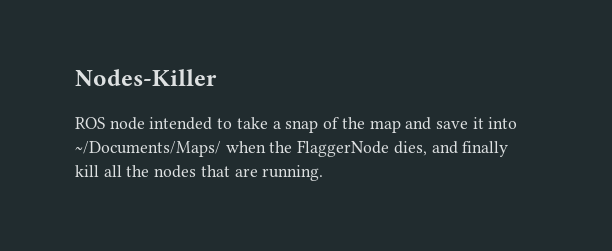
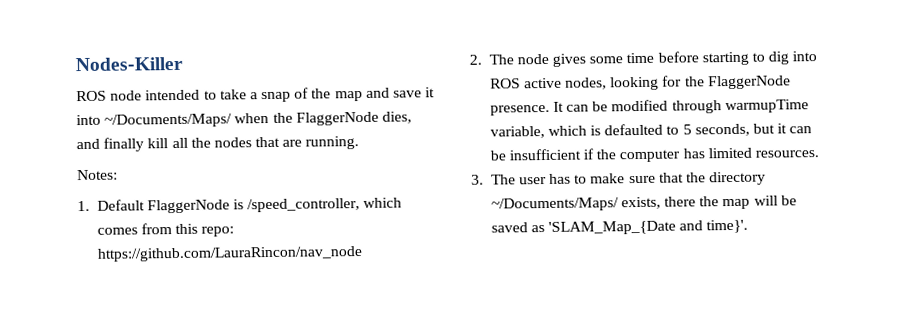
+ Notes:
+ 1. Default FlaggerNode is /speed_controller, which comes from this repo: https://github.com/LauraRincon/nav_node
+ 2. The node gives some time before starting to dig into ROS active nodes, looking for the FlaggerNode presence. It can be modified through warmupTime variable, which is defaulted to 5 seconds, but it can be insufficient if the computer has limited resources.
+ 3. The user has to make sure that the directory ~/Documents/Maps/ exists, there the map will be saved as 'SLAM_Map_{Date and time}'.

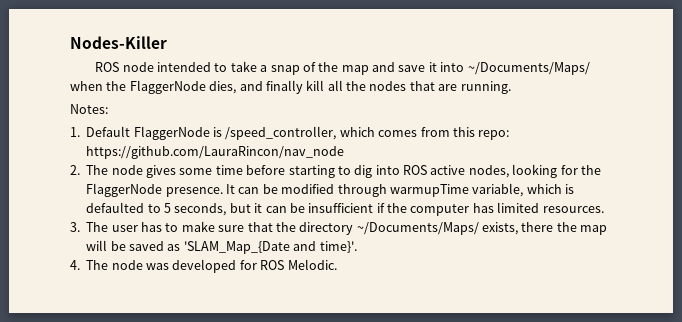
+ 4. The node was developed for ROS Melodic.

